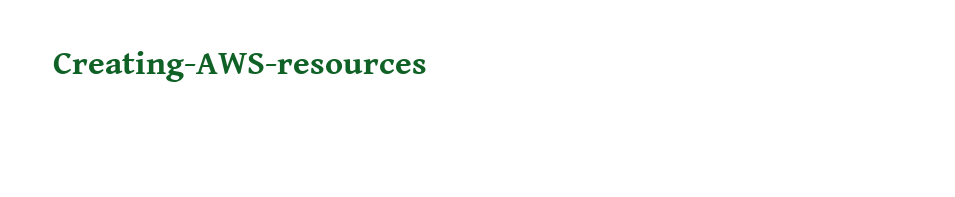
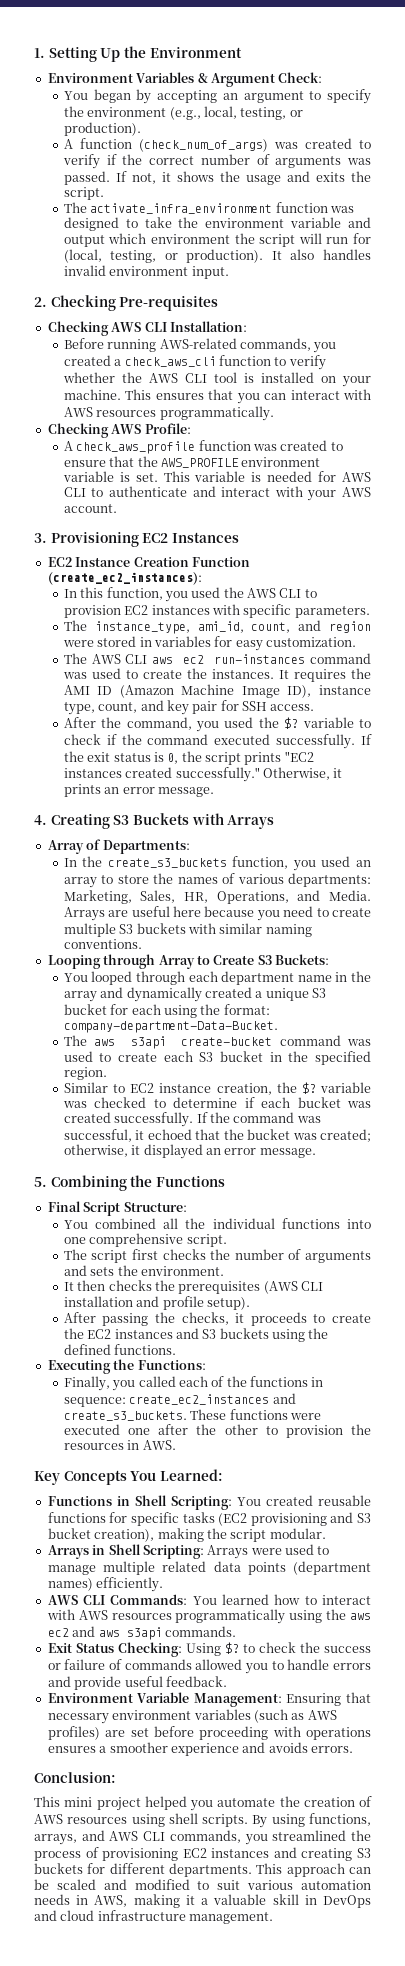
- Creating-AWS-resources
+ 1. Setting Up the Environment
+ Environment Variables & Argument Check:
+ You began by accepting an argument to specify the environment (e.g., local, testing, or production).
+ A function (check_num_of_args) was created to verify if the correct number of arguments was passed. If not, it shows the usage and exits the script.
+ The activate_infra_environment function was designed to take the environment variable and output which environment the script will run for (local, testing, or production). It also handles invalid environment input.
+ 2. Checking Pre-requisites
+ Checking AWS CLI Installation:
+ Before running AWS-related commands, you created a check_aws_cli function to verify whether the AWS CLI tool is installed on your machine. This ensures that you can interact with AWS resources programmatically.
+ Checking AWS Profile:
+ A check_aws_profile function was created to ensure that the AWS_PROFILE environment variable is set. This variable is needed for AWS CLI to authenticate and interact with your AWS account.
+ 3. Provisioning EC2 Instances
+ EC2 Instance Creation Function (create_ec2_instances):
+ In this function, you used the AWS CLI to provision EC2 instances with specific parameters.
+ The instance_type, ami_id, count, and region were stored in variables for easy customization.
+ The AWS CLI aws ec2 run-instances command was used to create the instances. It requires the AMI ID (Amazon Machine Image ID), instance type, count, and key pair for SSH access.
+ After the command, you used the $? variable to check if the command executed successfully. If the exit status is 0, the script prints "EC2 instances created successfully." Otherwise, it prints an error message.
+ 4. Creating S3 Buckets with Arrays
+ Array of Departments:
+ In the create_s3_buckets function, you used an array to store the names of various departments: Marketing, Sales, HR, Operations, and Media. Arrays are useful here because you need to create multiple S3 buckets with similar naming conventions.
+ Looping through Array to Create S3 Buckets:
+ You looped through each department name in the array and dynamically created a unique S3 bucket for each using the format: company-department-Data-Bucket.
+ The aws s3api create-bucket command was used to create each S3 bucket in the specified region.
+ Similar to EC2 instance creation, the $? variable was checked to determine if each bucket was created successfully. If the command was successful, it echoed that the bucket was created; otherwise, it displayed an error message.
+ 5. Combining the Functions
+ Final Script Structure:
+ You combined all the individual functions into one comprehensive script.
+ The script first checks the number of arguments and sets the environment.
+ It then checks the prerequisites (AWS CLI installation and profile setup).
+ After passing the checks, it proceeds to create the EC2 instances and S3 buckets using the defined functions.
+ Executing the Functions:
+ Finally, you called each of the functions in sequence: create_ec2_instances and create_s3_buckets. These functions were executed one after the other to provision the resources in AWS.
+ Key Concepts You Learned:
+ Functions in Shell Scripting: You created reusable functions for specific tasks (EC2 provisioning and S3 bucket creation), making the script modular.
+ Arrays in Shell Scripting: Arrays were used to manage multiple related data points (department names) efficiently.
+ AWS CLI Commands: You learned how to interact with AWS resources programmatically using the aws ec2 and aws s3api commands.
+ Exit Status Checking: Using $? to check the success or failure of commands allowed you to handle errors and provide useful feedback.
+ Environment Variable Management: Ensuring that necessary environment variables (such as AWS profiles) are set before proceeding with operations ensures a smoother experience and avoids errors.
+ Conclusion:
+ This mini project helped you automate the creation of AWS resources using shell scripts. By using functions, arrays, and AWS CLI commands, you streamlined the process of provisioning EC2 instances and creating S3 buckets for different departments. This approach can be scaled and modified to suit various automation needs in AWS, making it a valuable skill in DevOps and cloud infrastructure management.

